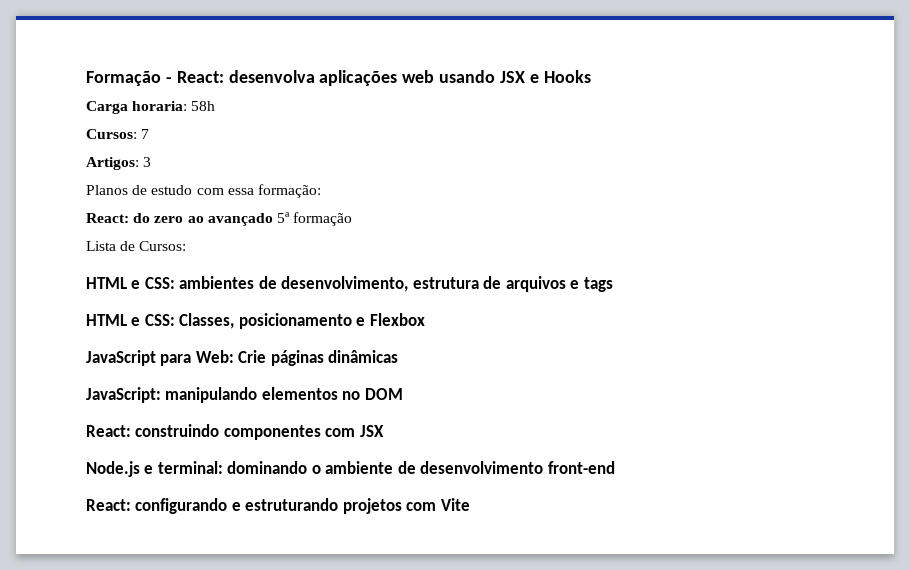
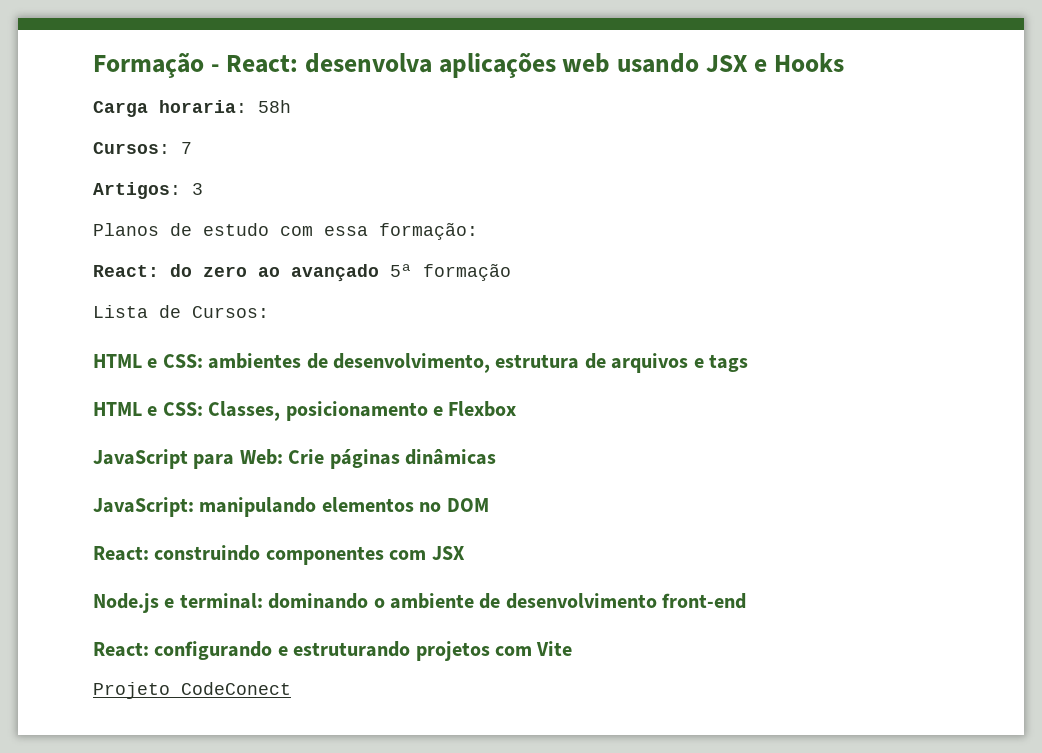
+ Projeto CodeConect

